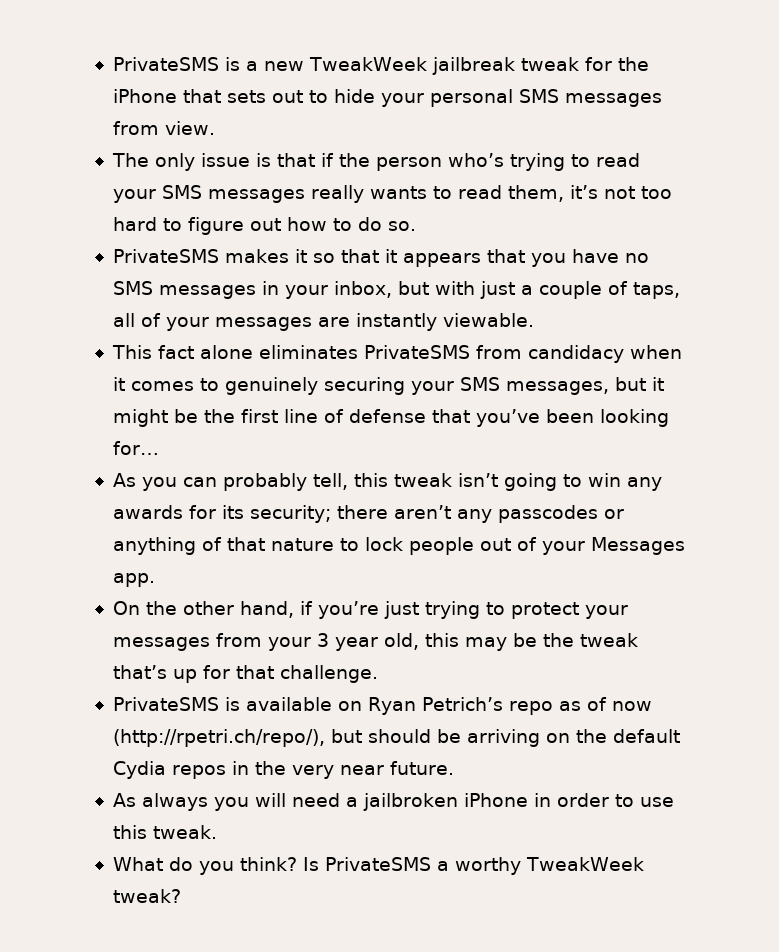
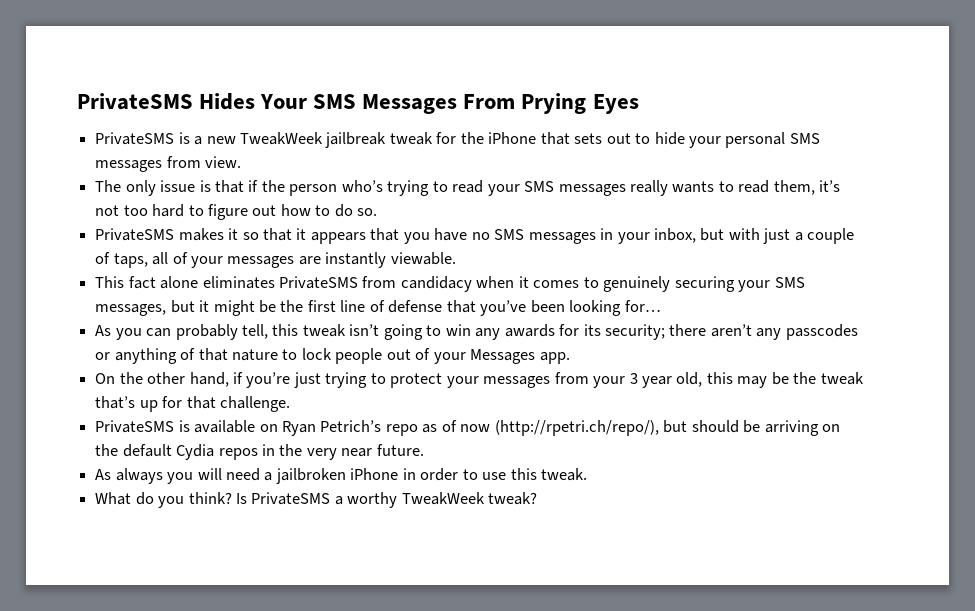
+ PrivateSMS Hides Your SMS Messages From Prying Eyes

